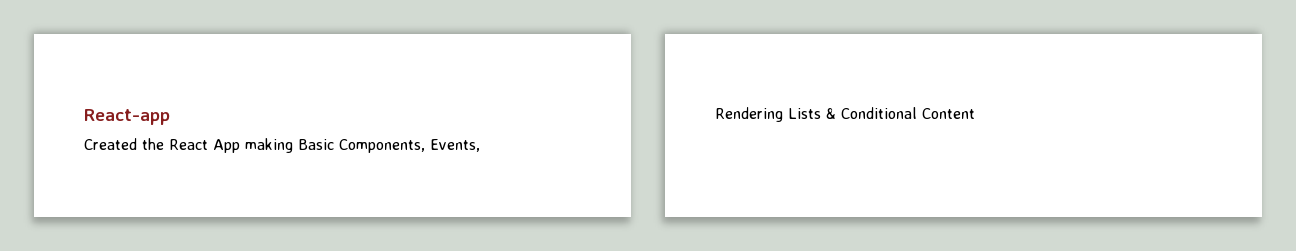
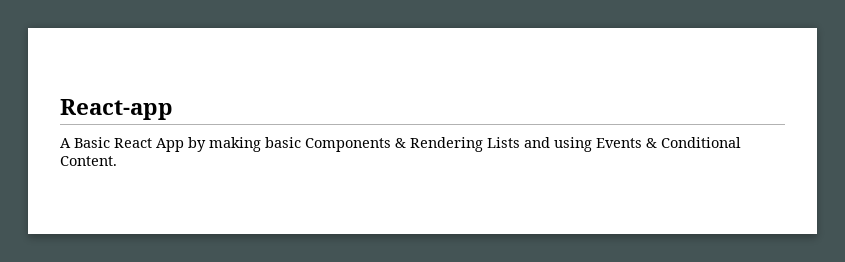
- Created the React App making Basic Components, Events, Rendering Lists & Conditional Content
+ A Basic React App by making basic Components & Rendering Lists and using Events & Conditional Content.

